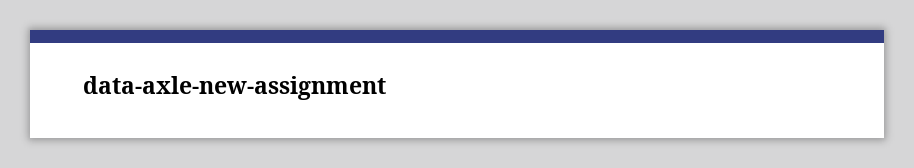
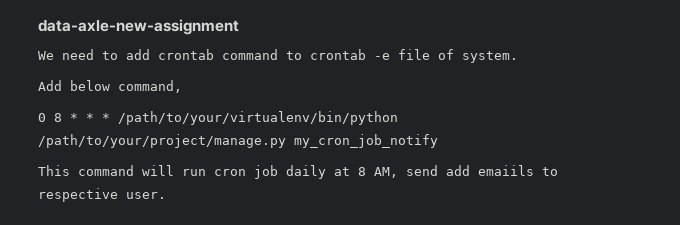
+ We need to add crontab command to crontab -e file of system.
+ Add below command,
+ 0 8 * * * /path/to/your/virtualenv/bin/python /path/to/your/project/manage.py my_cron_job_notify
+ This command will run cron job daily at 8 AM, send add emaiils to respective user.

